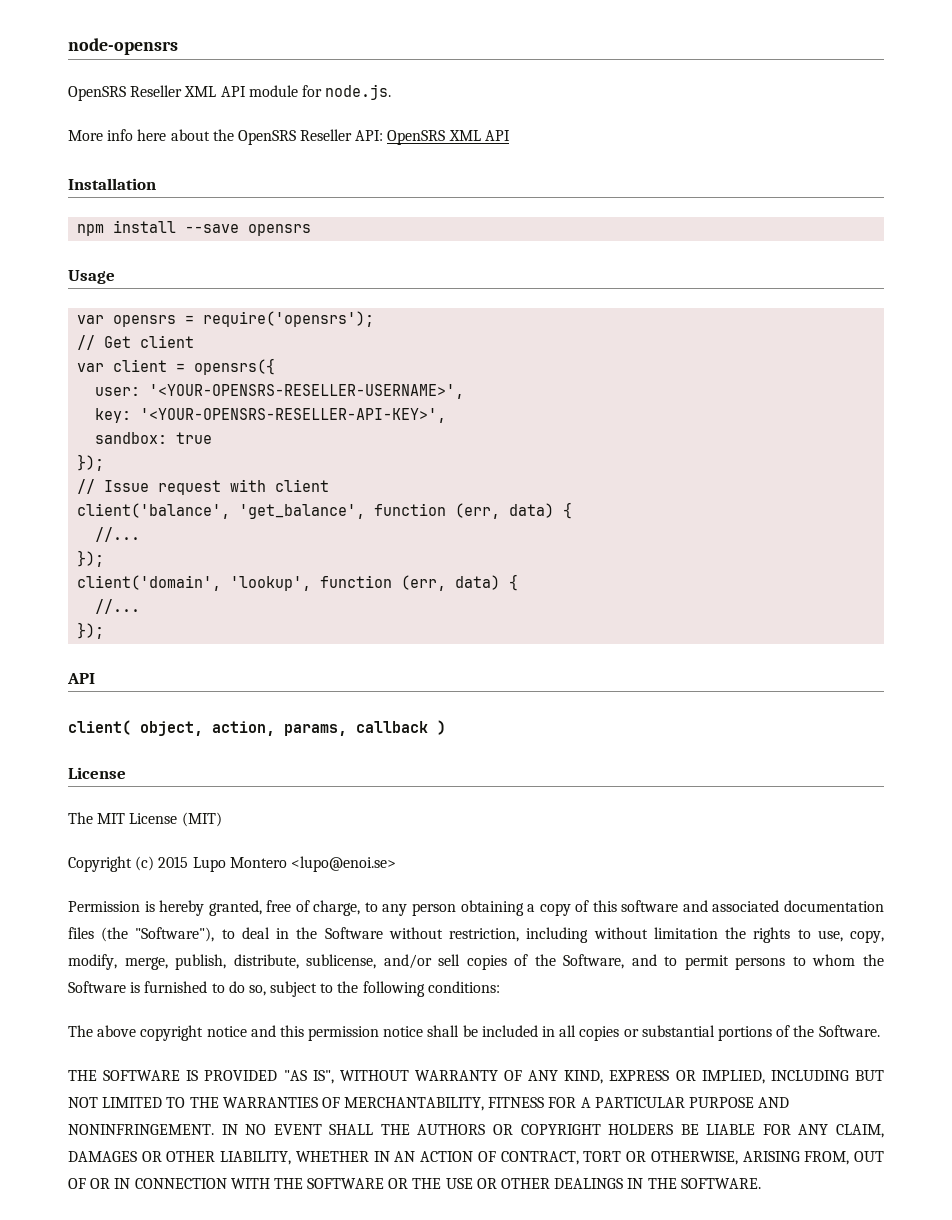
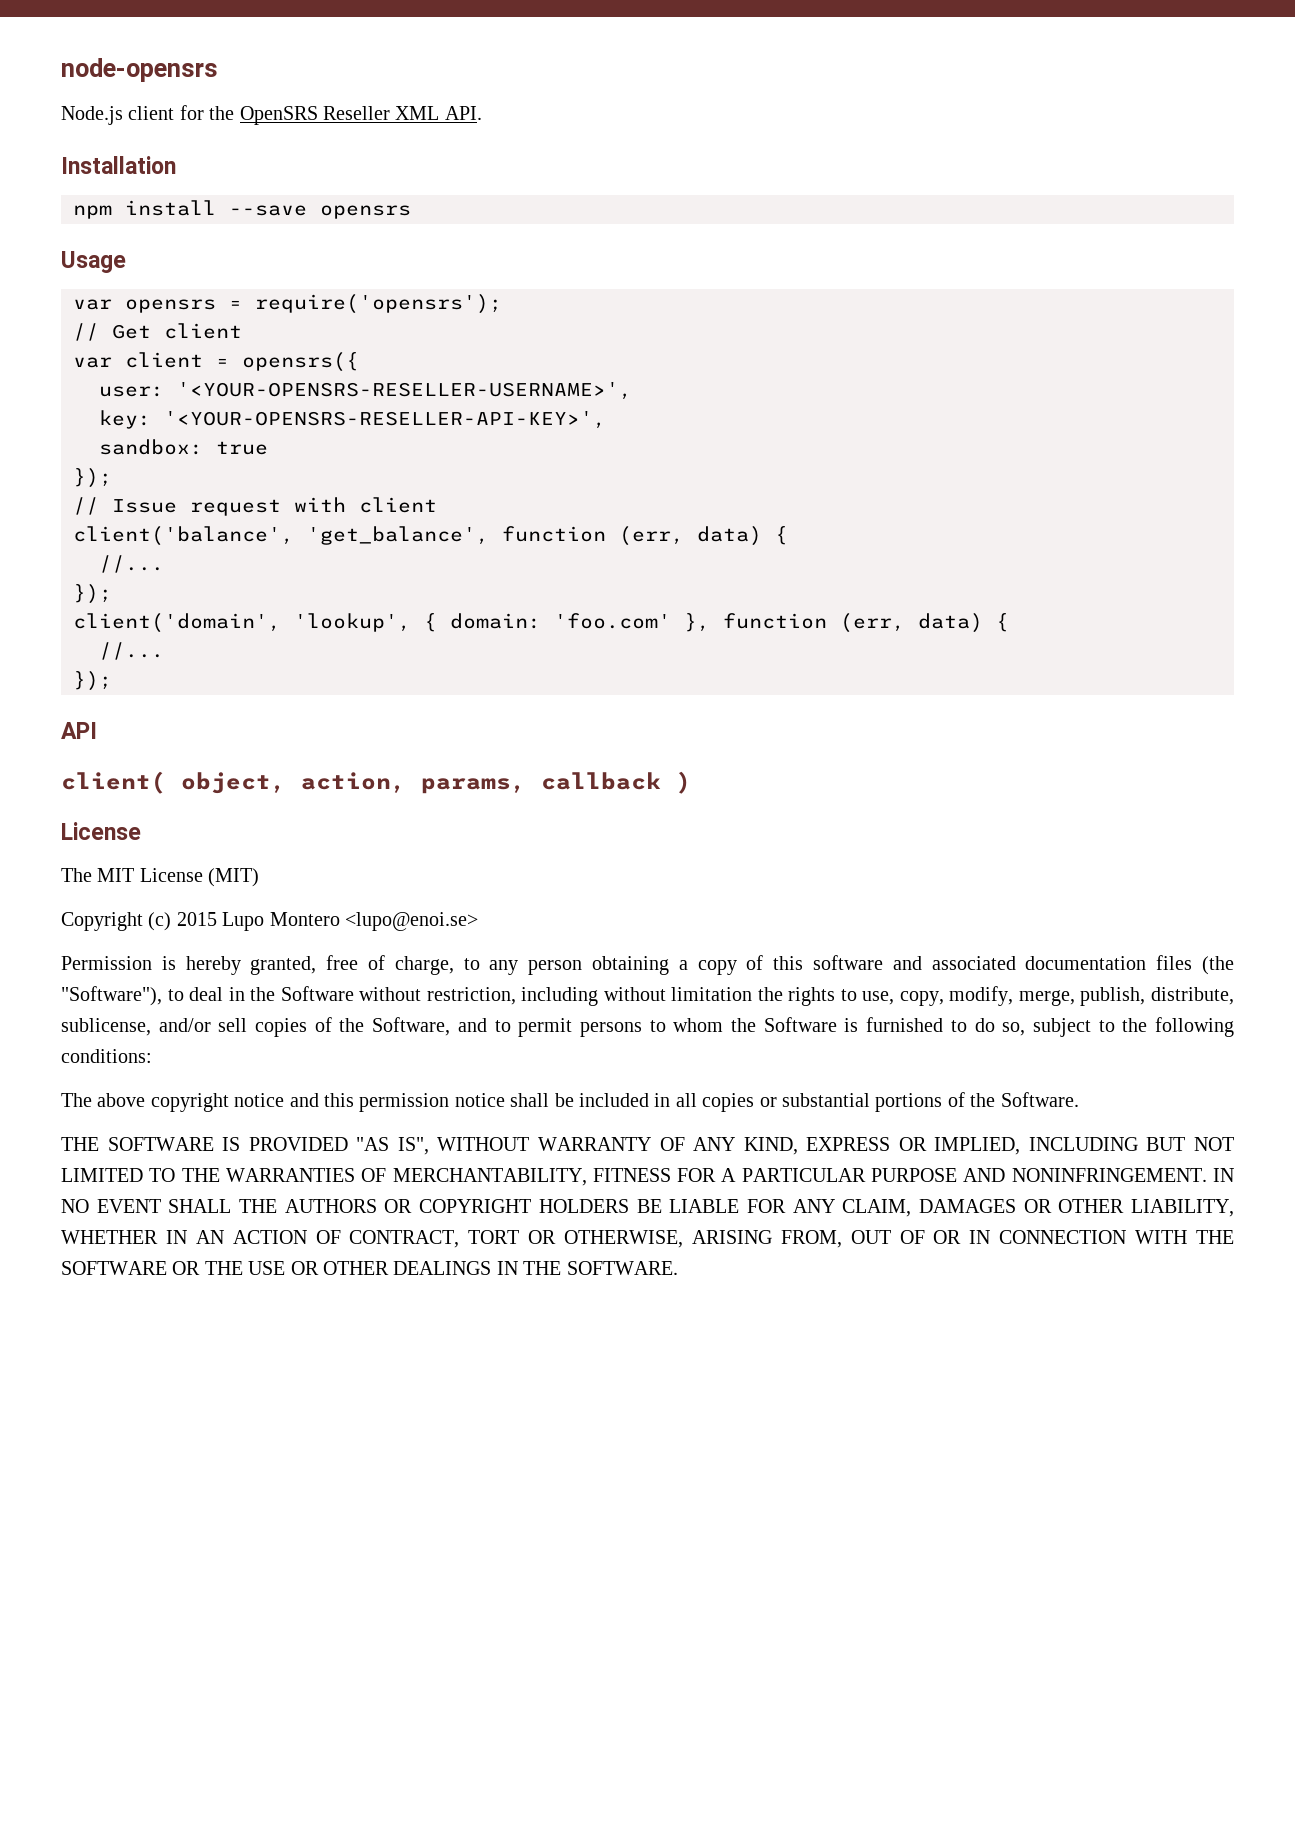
- OpenSRS Reseller XML API module for node.js.
- More info here about the OpenSRS Reseller API: OpenSRS XML API
+ Node.js client for the OpenSRS Reseller XML API.
- client('domain', 'lookup', function (err, data) {
+ client('domain', 'lookup', { domain: 'foo.com' }, function (err, data) {

